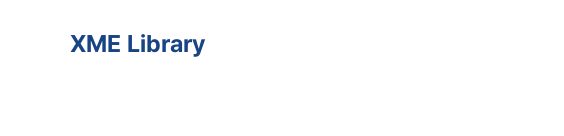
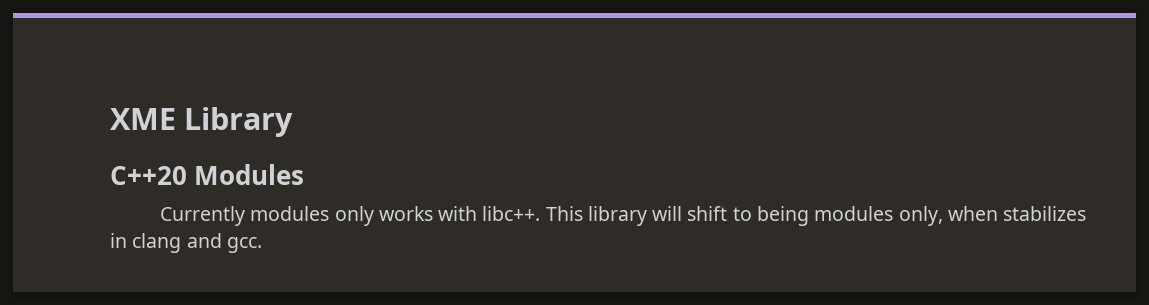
+ C++20 Modules
+ Currently modules only works with libc++. This library will shift to being modules only, when stabilizes in clang and gcc.

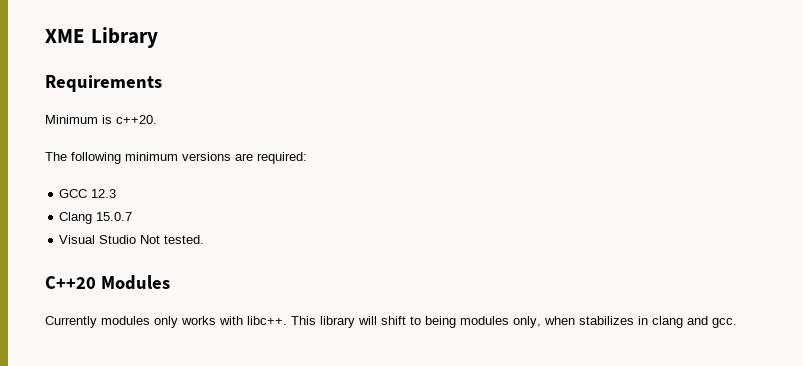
+ Requirements
+ Minimum is c++20.
+ The following minimum versions are required:
+ GCC 12.3
+ Clang 15.0.7
+ Visual Studio Not tested.

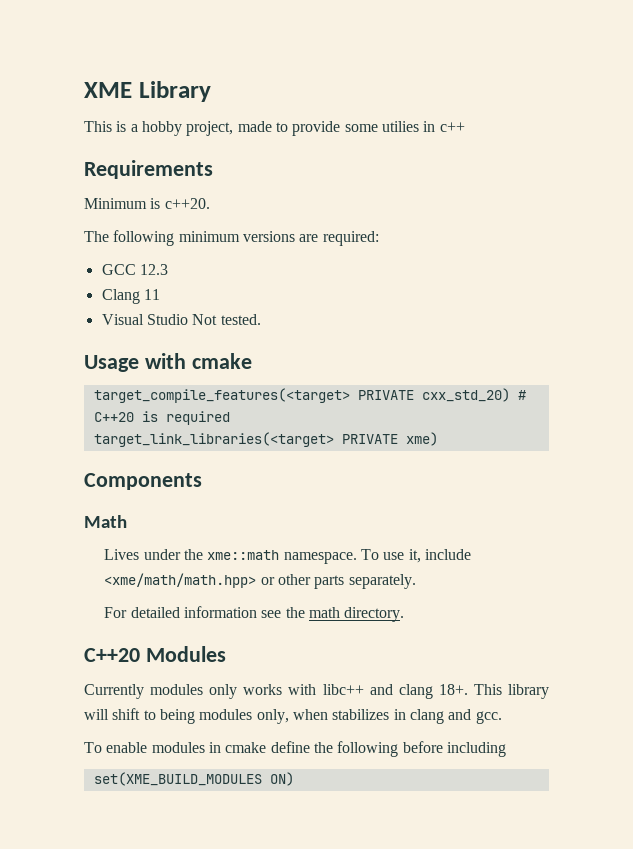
+ This is a hobby project, made to provide some utilies in c++
- Clang 15.0.7
+ Clang 11
+ Usage with cmake
+ target_compile_features(<target> PRIVATE cxx_std_20) # C++20 is required
+ target_link_libraries(<target> PRIVATE xme)
+ Components
+ Math
+ Lives under the xme::math namespace. To use it, include <xme/math/math.hpp> or other parts separately.
+ For detailed information see the math directory.
- Currently modules only works with libc++.
+ Currently modules only works with libc++ and clang 18+.
+ To enable modules in cmake define the following before including
+ set(XME_BUILD_MODULES ON)

